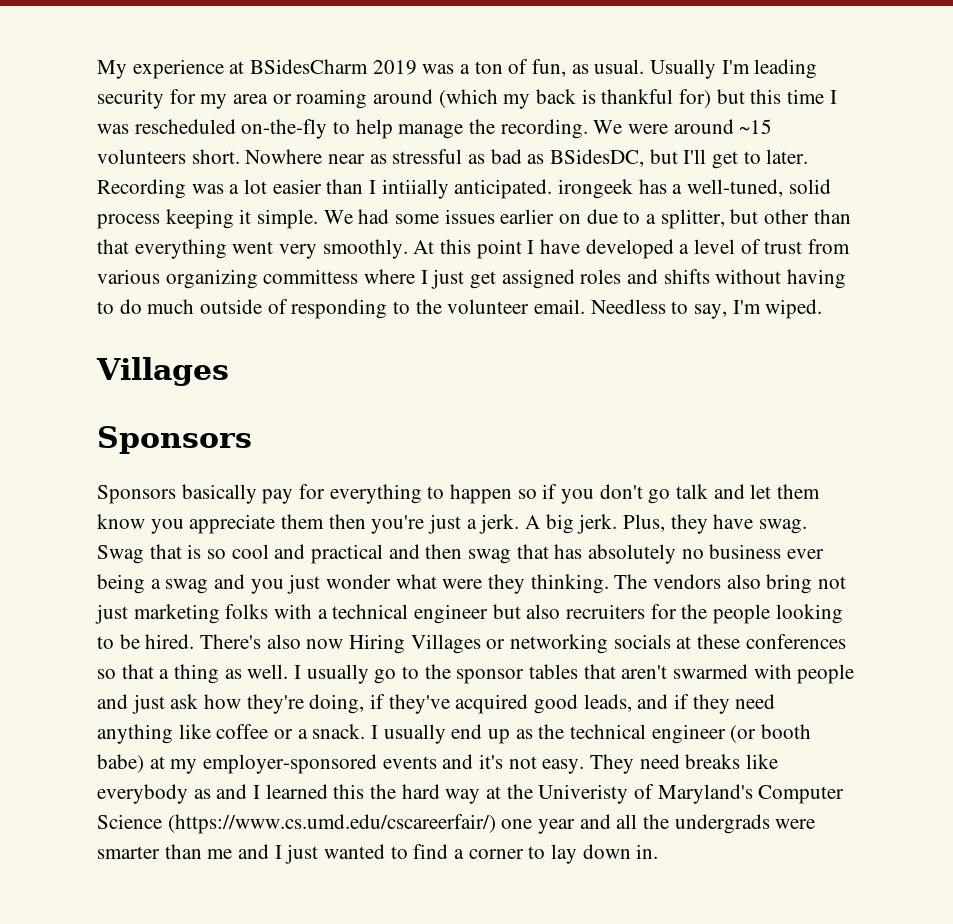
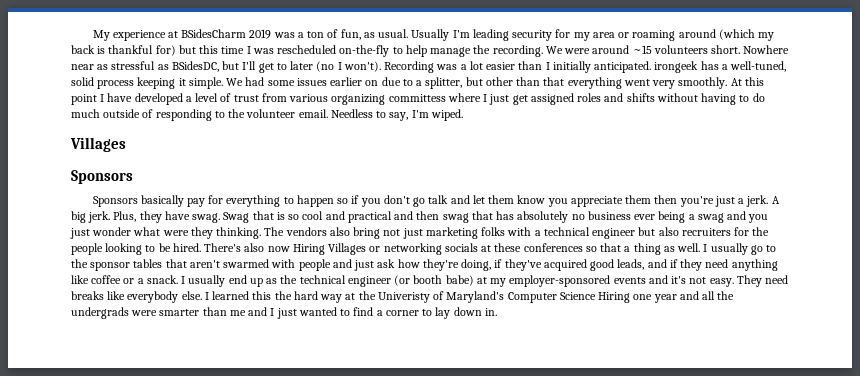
- Nowhere near as stressful as bad as BSidesDC, but I'll get to later.
+ Nowhere near as stressful as BSidesDC, but I'll get to later (no I won't).
- Recording was a lot easier than I intiially anticipated. irongeek has a well-tuned, solid process keeping it simple.
+ Recording was a lot easier than I initially anticipated. irongeek has a well-tuned, solid process keeping it simple.
- They need breaks like everybody as and I learned this the hard way at the Univeristy of Maryland's Computer Science (https://www.cs.umd.edu/cscareerfair/) one year and all the undergrads were smarter than me and I just wanted to find a corner to lay down in.
+ They need breaks like everybody else. I learned this the hard way at the Univeristy of Maryland's Computer Science Hiring one year and all the undergrads were smarter than me and I just wanted to find a corner to lay down in.

